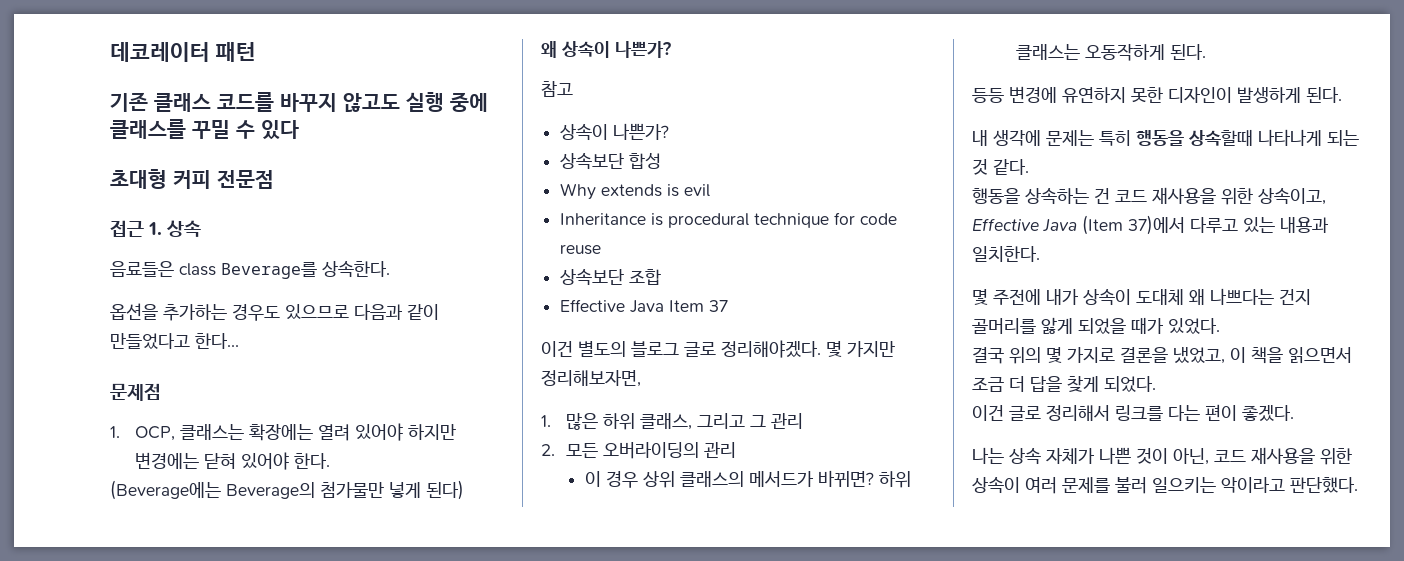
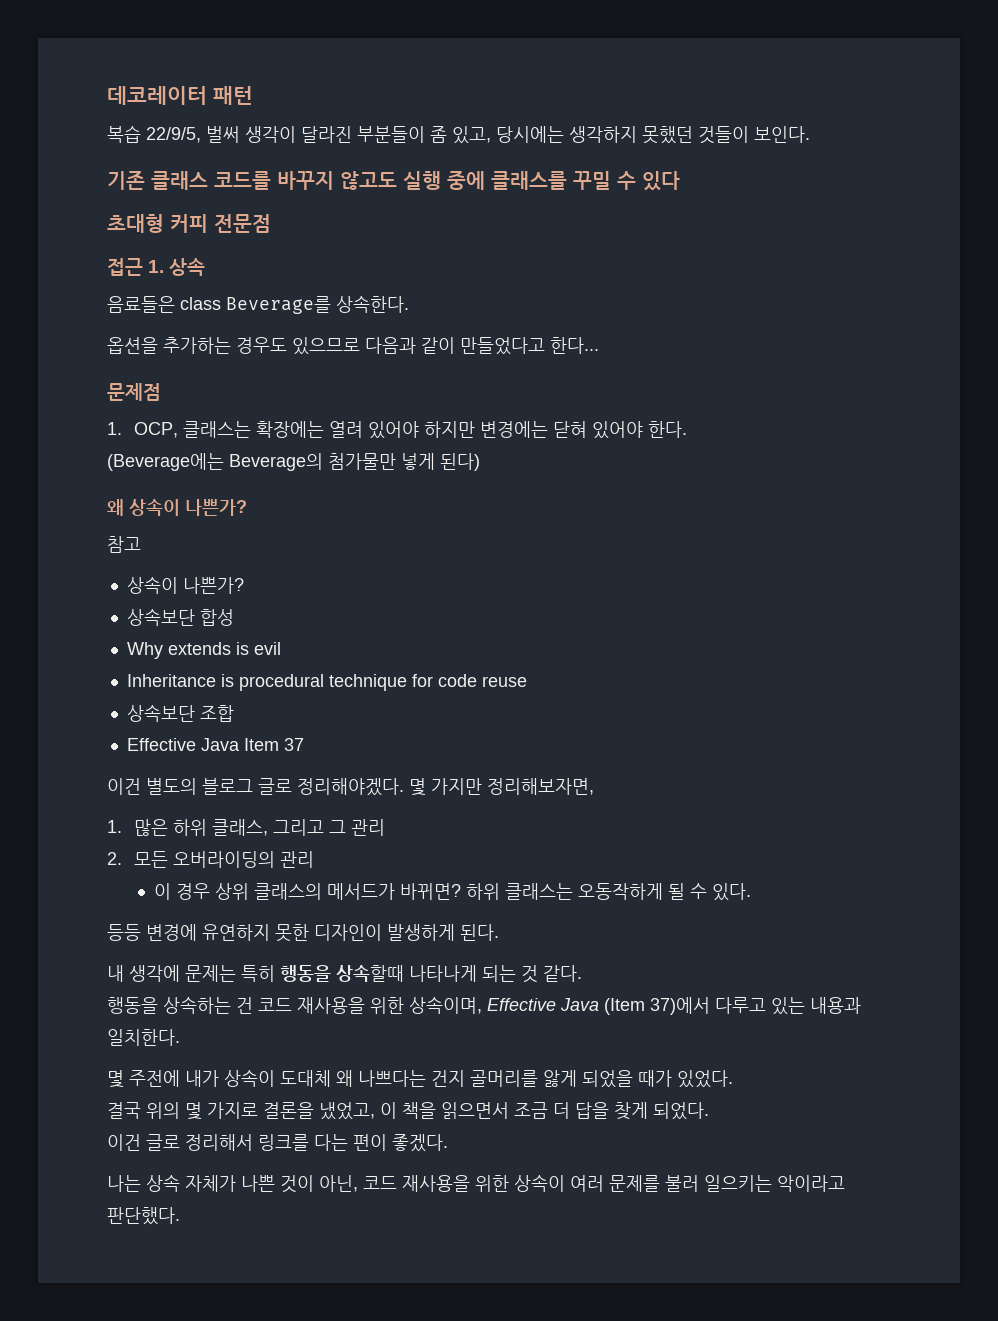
+ 복습 22/9/5, 벌써 생각이 달라진 부분들이 좀 있고, 당시에는 생각하지 못했던 것들이 보인다.
- 하위 클래스는 오동작하게 된다.
+ 하위 클래스는 오동작하게 될 수 있다.
- 행동을 상속하는 건 코드 재사용을 위한 상속이고, Effective Java (Item 37)에서 다루고 있는 내용과 일치한다.
+ 행동을 상속하는 건 코드 재사용을 위한 상속이며, Effective Java (Item 37)에서 다루고 있는 내용과 일치한다.

